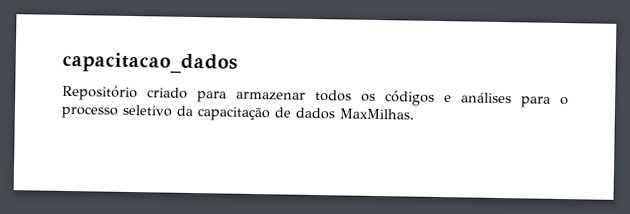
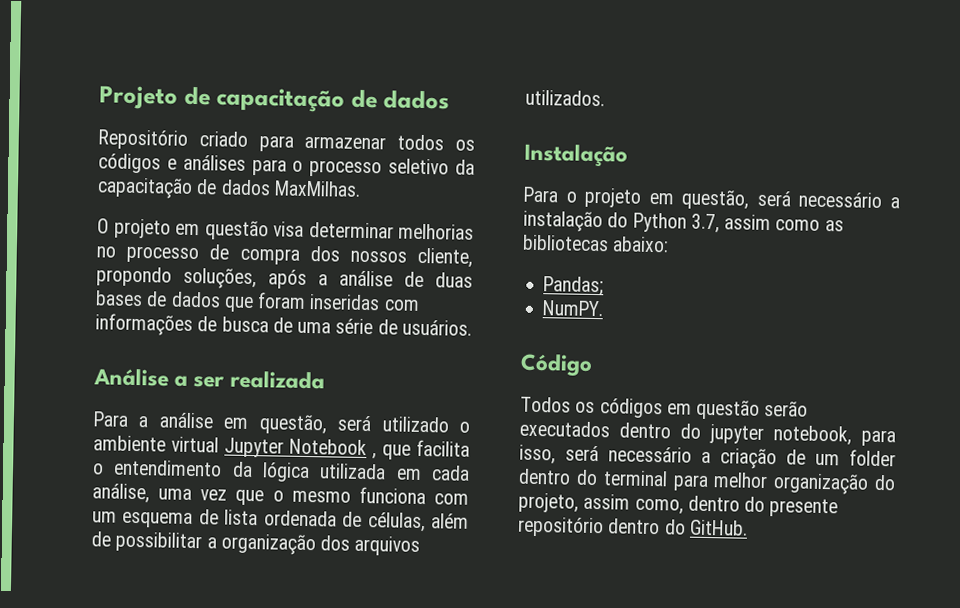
- capacitacao_dados
+ Projeto de capacitação de dados
+ O projeto em questão visa determinar melhorias no processo de compra dos nossos cliente, propondo soluções, após a análise de duas bases de dados que foram inseridas com informações de busca de uma série de usuários.
+ Análise a ser realizada
+ Para a análise em questão, será utilizado o ambiente virtual Jupyter Notebook , que facilita o entendimento da lógica utilizada em cada análise, uma vez que o mesmo funciona com um esquema de lista ordenada de células, além de possibilitar a organização dos arquivos utilizados.
+ Instalação
+ Para o projeto em questão, será necessário a instalação do Python 3.7, assim como as bibliotecas abaixo:
+ Pandas;
+ NumPY.
+ Código
+ Todos os códigos em questão serão executados dentro do jupyter notebook, para isso, será necessário a criação de um folder dentro do terminal para melhor organização do projeto, assim como, dentro do presente repositório dentro do GitHub.

